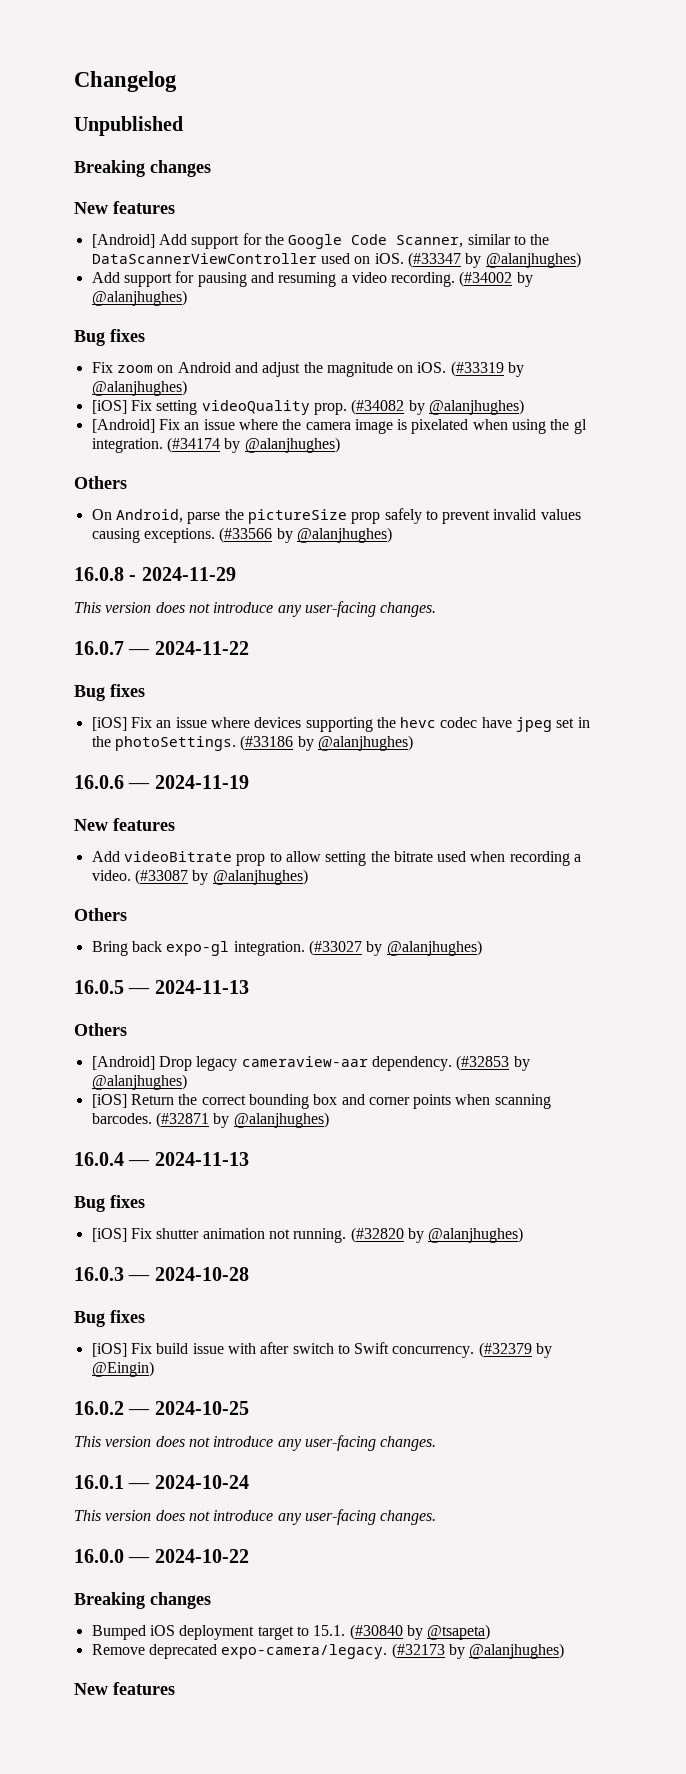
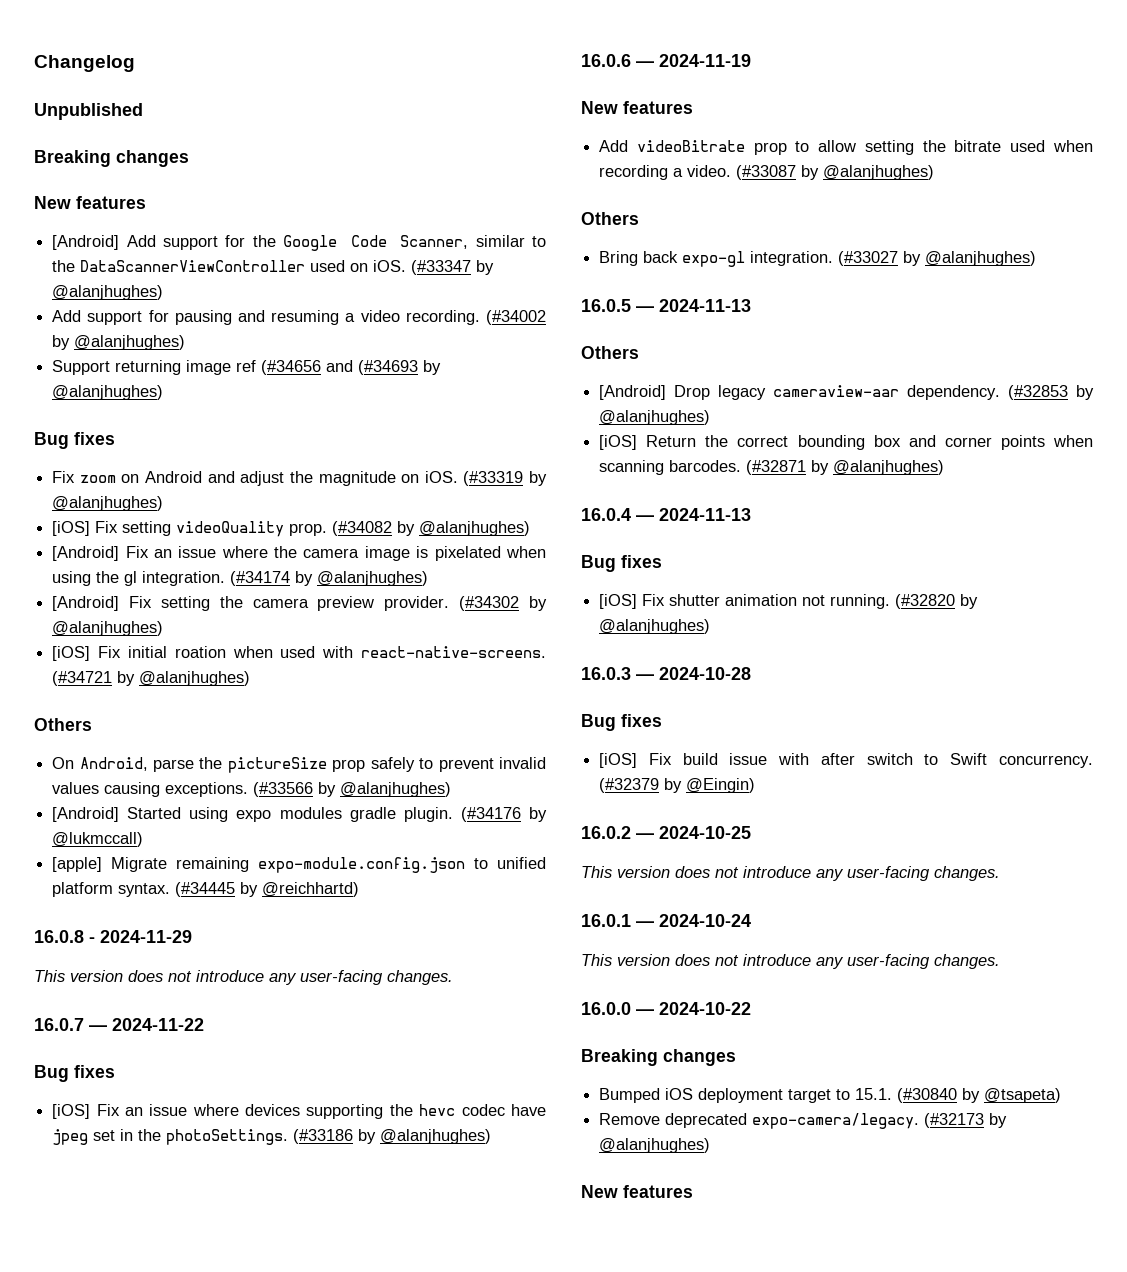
+ Support returning image ref (#34656 and (#34693 by @alanjhughes)
+ [Android] Fix setting the camera preview provider. (#34302 by @alanjhughes)
+ [iOS] Fix initial roation when used with react-native-screens. (#34721 by @alanjhughes)
+ [Android] Started using expo modules gradle plugin. (#34176 by @lukmccall)
+ [apple] Migrate remaining expo-module.config.json to unified platform syntax. (#34445 by @reichhartd)

